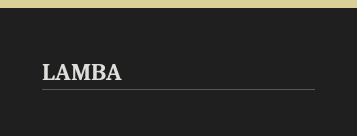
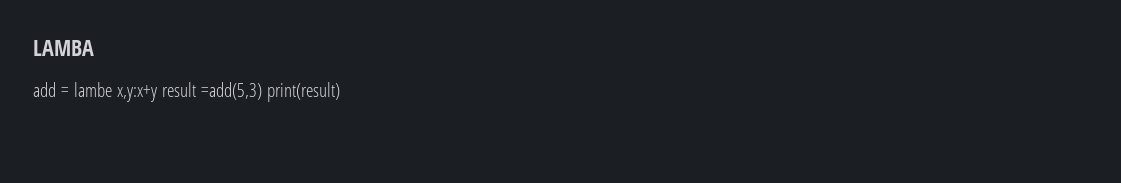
+ add = lambe x,y:x+y result =add(5,3) print(result)

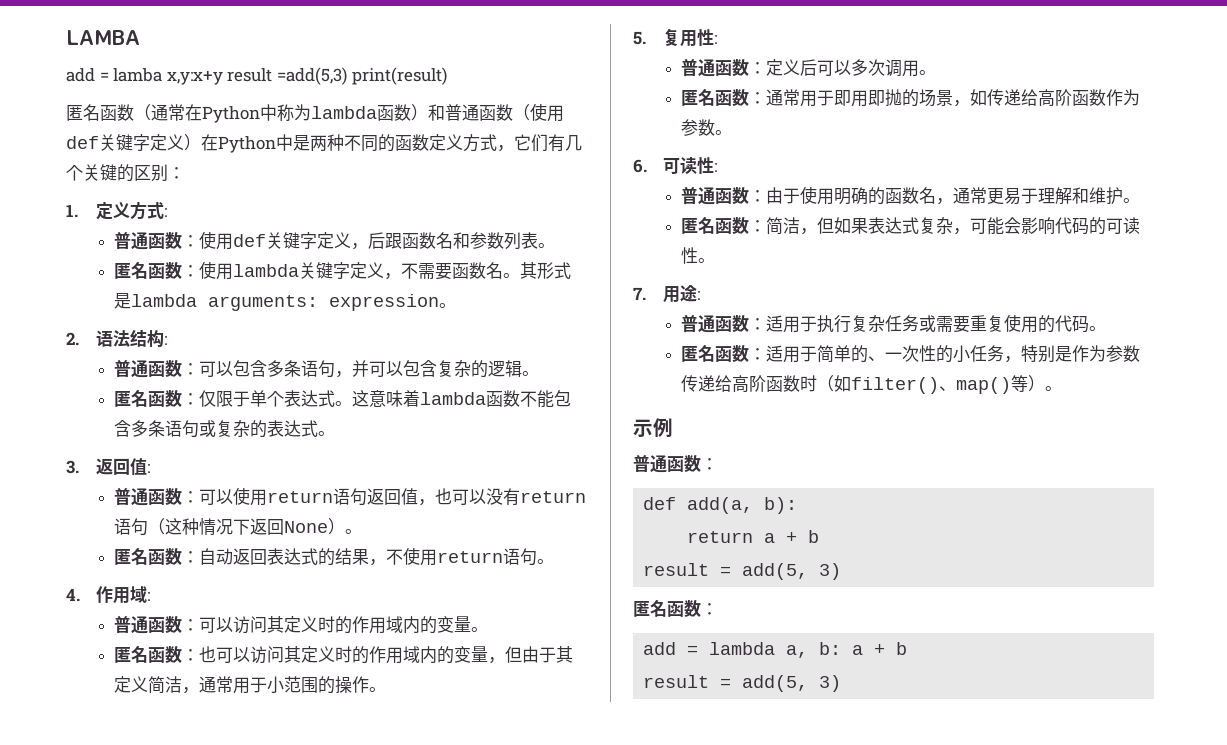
- add = lambe x,y:x+y result =add(5,3) print(result)
+ add = lamba x,y:x+y result =add(5,3) print(result)
+ 匿名函数（通常在Python中称为lambda函数）和普通函数（使用def关键字定义）在Python中是两种不同的函数定义方式，它们有几个关键的区别：
+ 1.定义方式:
+ 普通函数：使用def关键字定义，后跟函数名和参数列表。
+ 匿名函数：使用lambda关键字定义，不需要函数名。其形式是lambda arguments: expression。
+ 2.语法结构:
+ 普通函数：可以包含多条语句，并可以包含复杂的逻辑。
+ 匿名函数：仅限于单个表达式。这意味着lambda函数不能包含多条语句或复杂的表达式。
+ 3.返回值:
+ 普通函数：可以使用return语句返回值，也可以没有return语句（这种情况下返回None）。
+ 匿名函数：自动返回表达式的结果，不使用return语句。
+ 4.作用域:
+ 普通函数：可以访问其定义时的作用域内的变量。
+ 匿名函数：也可以访问其定义时的作用域内的变量，但由于其定义简洁，通常用于小范围的操作。
+ 5.复用性:
+ 普通函数：定义后可以多次调用。
+ 匿名函数：通常用于即用即抛的场景，如传递给高阶函数作为参数。
+ 6.可读性:
+ 普通函数：由于使用明确的函数名，通常更易于理解和维护。
+ 匿名函数：简洁，但如果表达式复杂，可能会影响代码的可读性。
+ 7.用途:
+ 普通函数：适用于执行复杂任务或需要重复使用的代码。
+ 匿名函数：适用于简单的、一次性的小任务，特别是作为参数传递给高阶函数时（如filter()、map()等）。
+ 示例
+ 普通函数：
+ def add(a, b):
+ return a + b
+ result = add(5, 3)
+ 匿名函数：
+ add = lambda a, b: a + b
+ result = add(5, 3)

